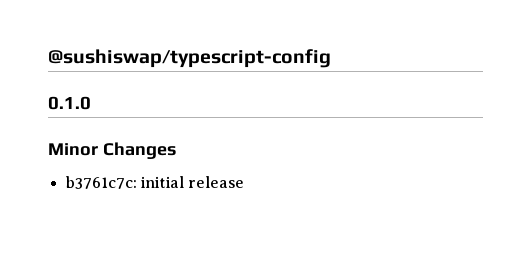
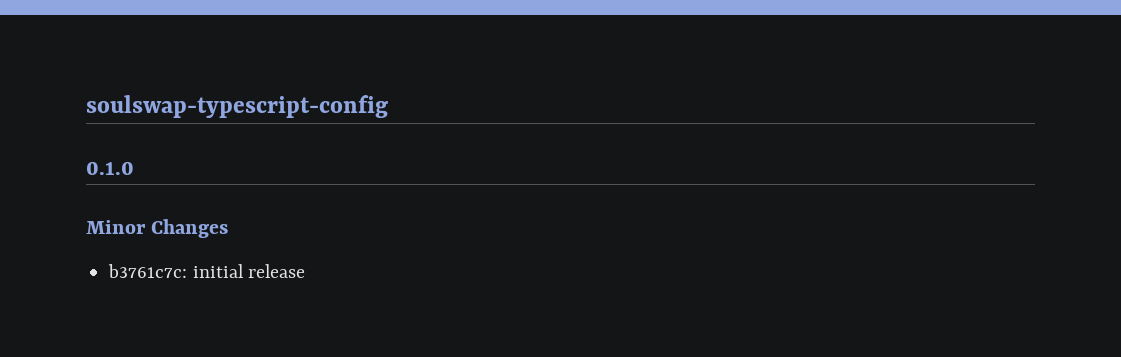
- @sushiswap/typescript-config
+ soulswap-typescript-config

